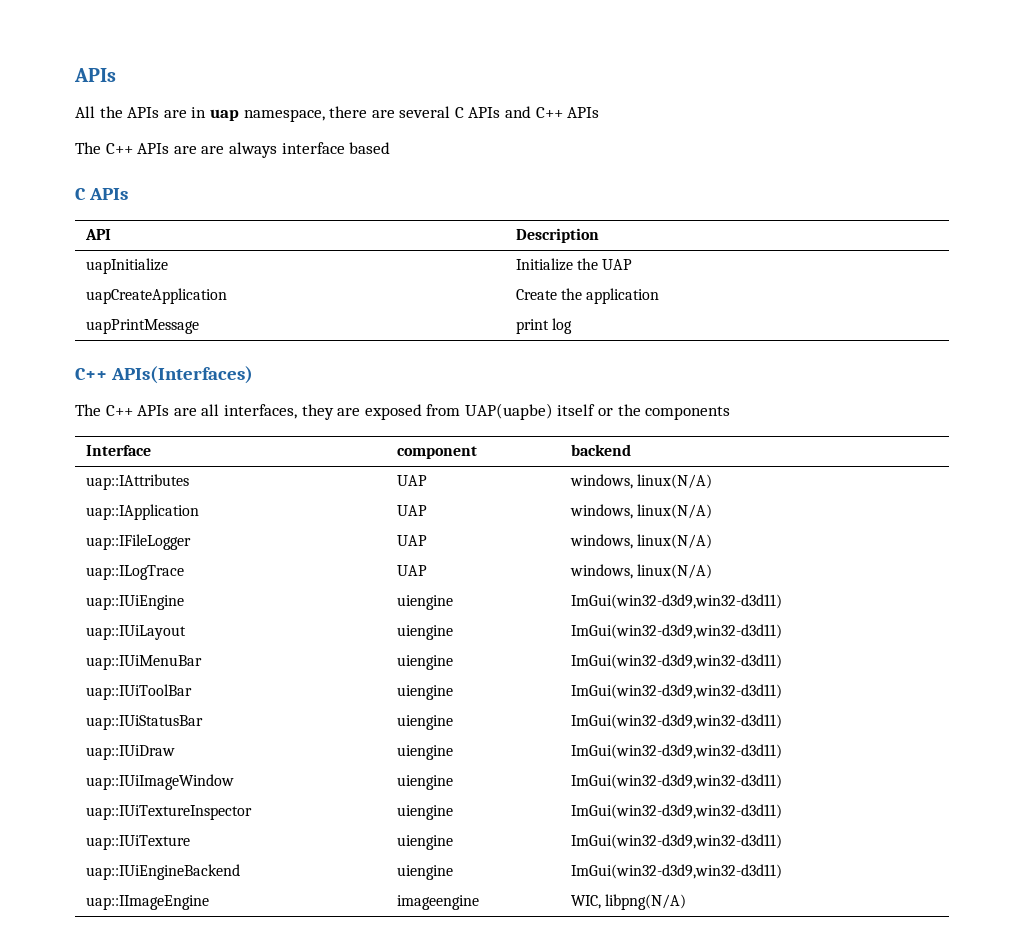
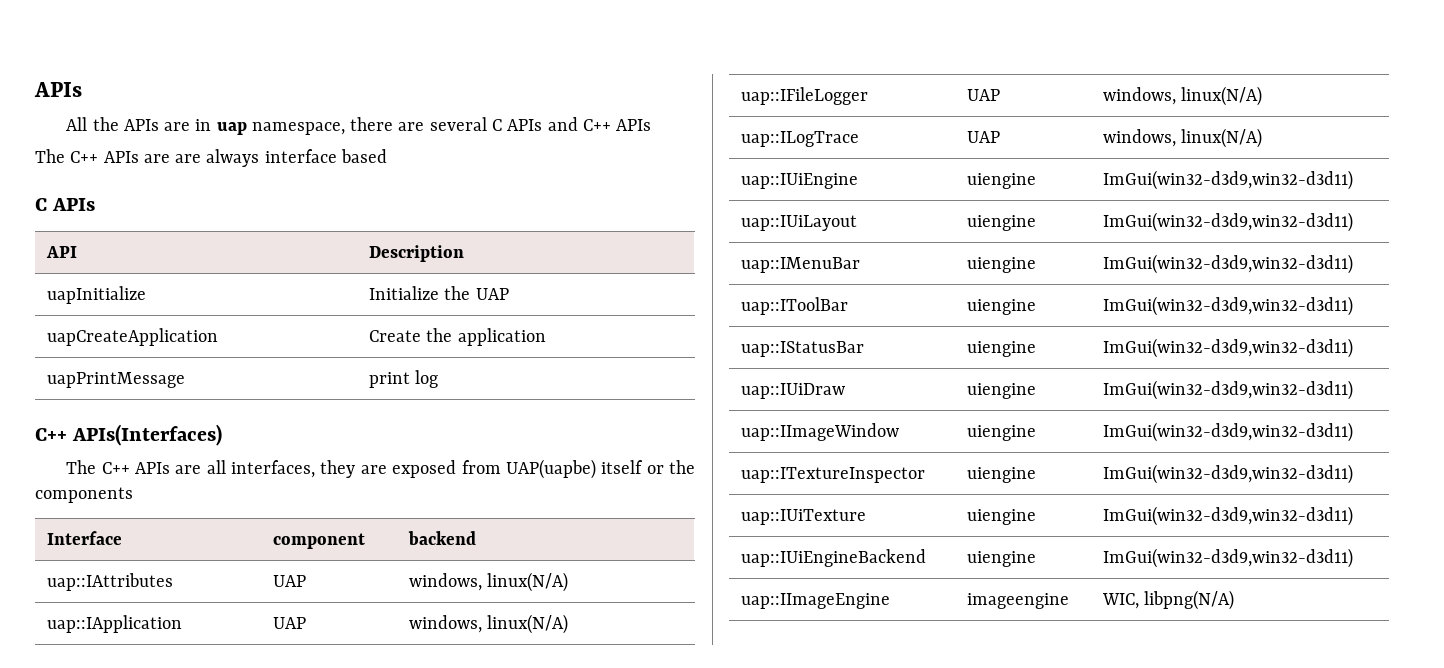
- uap::IUiMenuBar | uiengine | ImGui(win32-d3d9,win32-d3d11)
- uap::IUiToolBar | uiengine | ImGui(win32-d3d9,win32-d3d11)
- uap::IUiStatusBar | uiengine | ImGui(win32-d3d9,win32-d3d11)
+ uap::IMenuBar | uiengine | ImGui(win32-d3d9,win32-d3d11)
+ uap::IToolBar | uiengine | ImGui(win32-d3d9,win32-d3d11)
+ uap::IStatusBar | uiengine | ImGui(win32-d3d9,win32-d3d11)
- uap::IUiImageWindow | uiengine | ImGui(win32-d3d9,win32-d3d11)
- uap::IUiTextureInspector | uiengine | ImGui(win32-d3d9,win32-d3d11)
+ uap::IImageWindow | uiengine | ImGui(win32-d3d9,win32-d3d11)
+ uap::ITextureInspector | uiengine | ImGui(win32-d3d9,win32-d3d11)

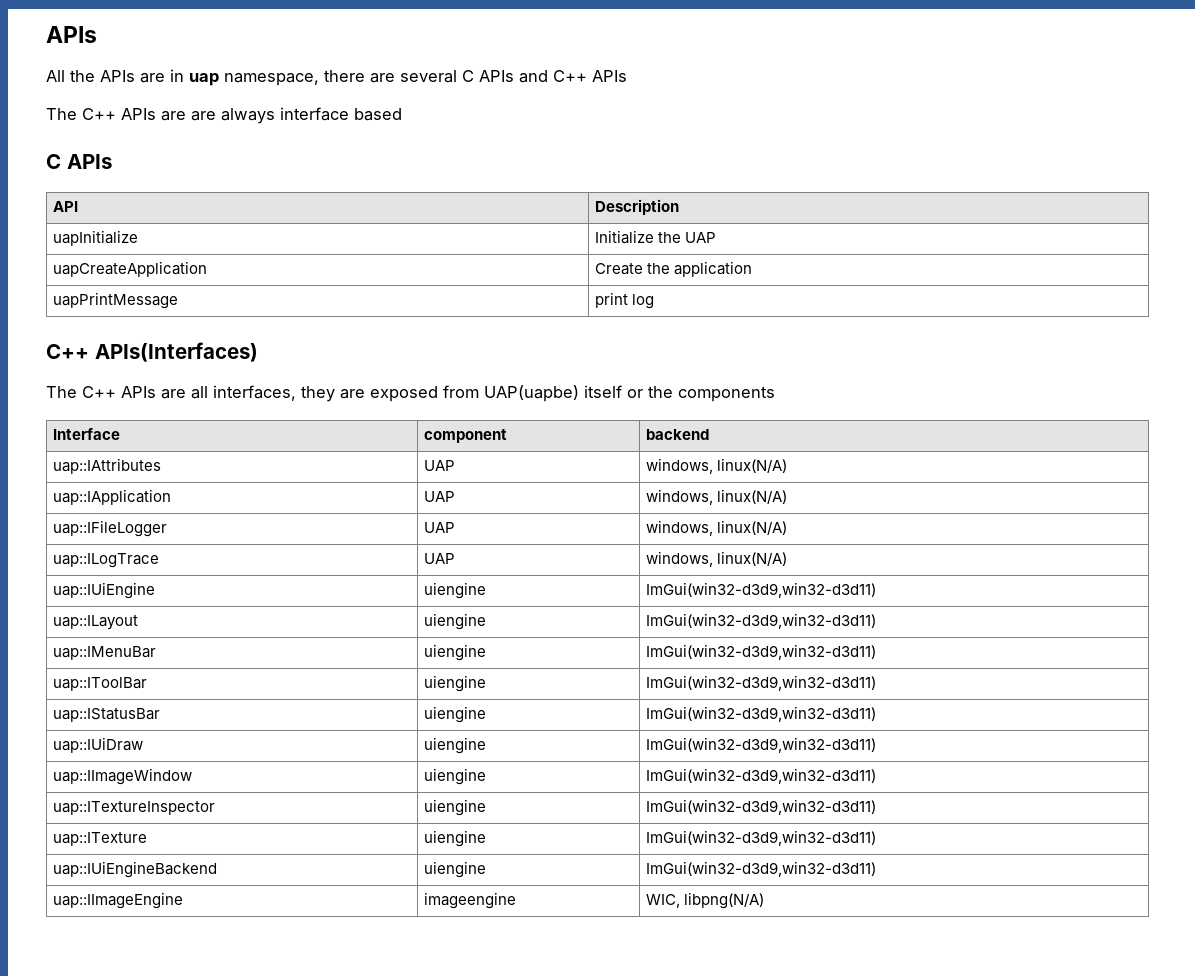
- uap::IUiLayout | uiengine | ImGui(win32-d3d9,win32-d3d11)
+ uap::ILayout | uiengine | ImGui(win32-d3d9,win32-d3d11)
- uap::IUiTexture | uiengine | ImGui(win32-d3d9,win32-d3d11)
+ uap::ITexture | uiengine | ImGui(win32-d3d9,win32-d3d11)

